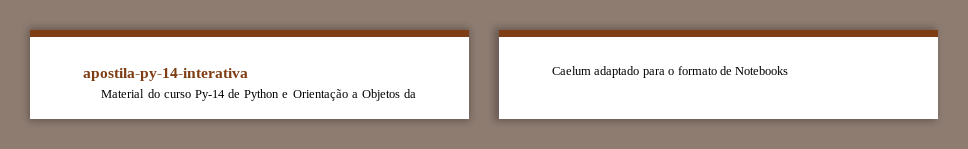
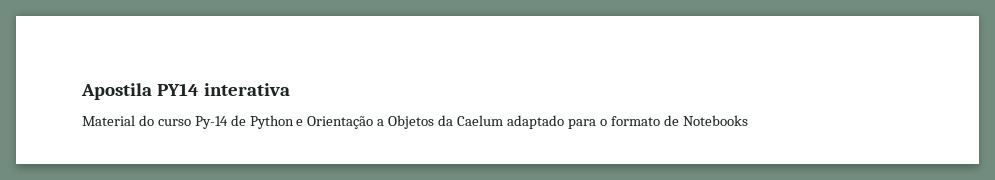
- apostila-py-14-interativa
+ Apostila PY14 interativa

